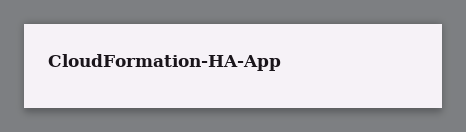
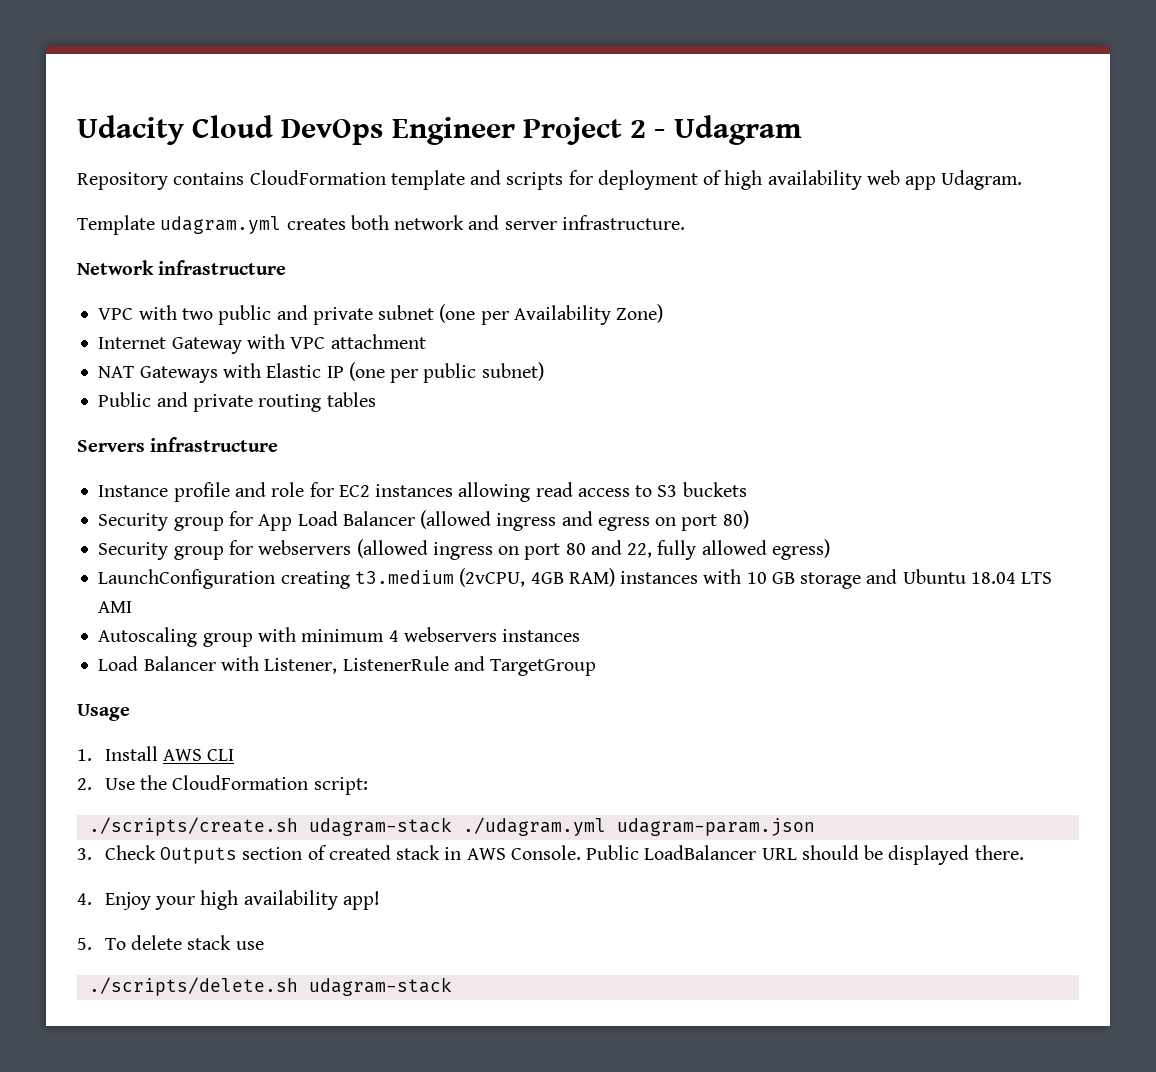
- CloudFormation-HA-App
+ Udacity Cloud DevOps Engineer Project 2 - Udagram
+ Repository contains CloudFormation template and scripts for deployment of high availability web app Udagram.
+ Template udagram.yml creates both network and server infrastructure.
+ Network infrastructure
+ VPC with two public and private subnet (one per Availability Zone)
+ Internet Gateway with VPC attachment
+ NAT Gateways with Elastic IP (one per public subnet)
+ Public and private routing tables
+ Servers infrastructure
+ Instance profile and role for EC2 instances allowing read access to S3 buckets
+ Security group for App Load Balancer (allowed ingress and egress on port 80)
+ Security group for webservers (allowed ingress on port 80 and 22, fully allowed egress)
+ LaunchConfiguration creating t3.medium (2vCPU, 4GB RAM) instances with 10 GB storage and Ubuntu 18.04 LTS AMI
+ Autoscaling group with minimum 4 webservers instances
+ Load Balancer with Listener, ListenerRule and TargetGroup
+ Usage
+ 1. Install AWS CLI
+ 2. Use the CloudFormation script:
+ ./scripts/create.sh udagram-stack ./udagram.yml udagram-param.json
+ 3. Check Outputs section of created stack in AWS Console. Public LoadBalancer URL should be displayed there.
+ 4. Enjoy your high availability app!
+ 5. To delete stack use
+ ./scripts/delete.sh udagram-stack

